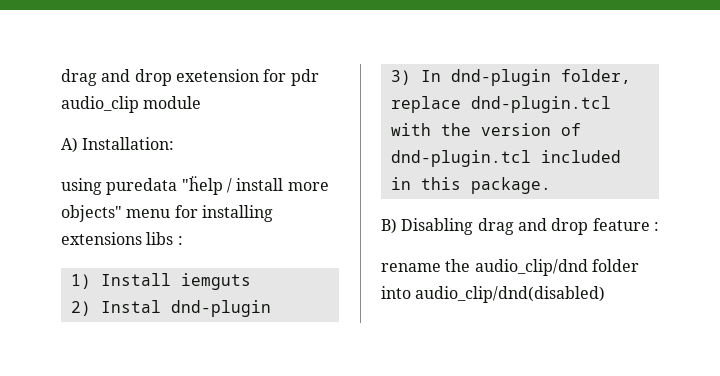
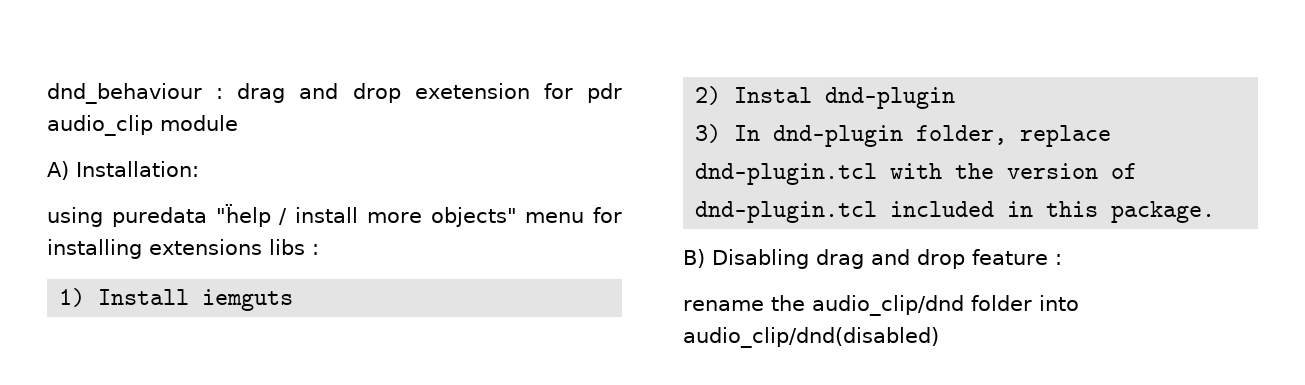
- drag and drop exetension for pdr audio_clip module
+ dnd_behaviour : drag and drop exetension for pdr audio_clip module

